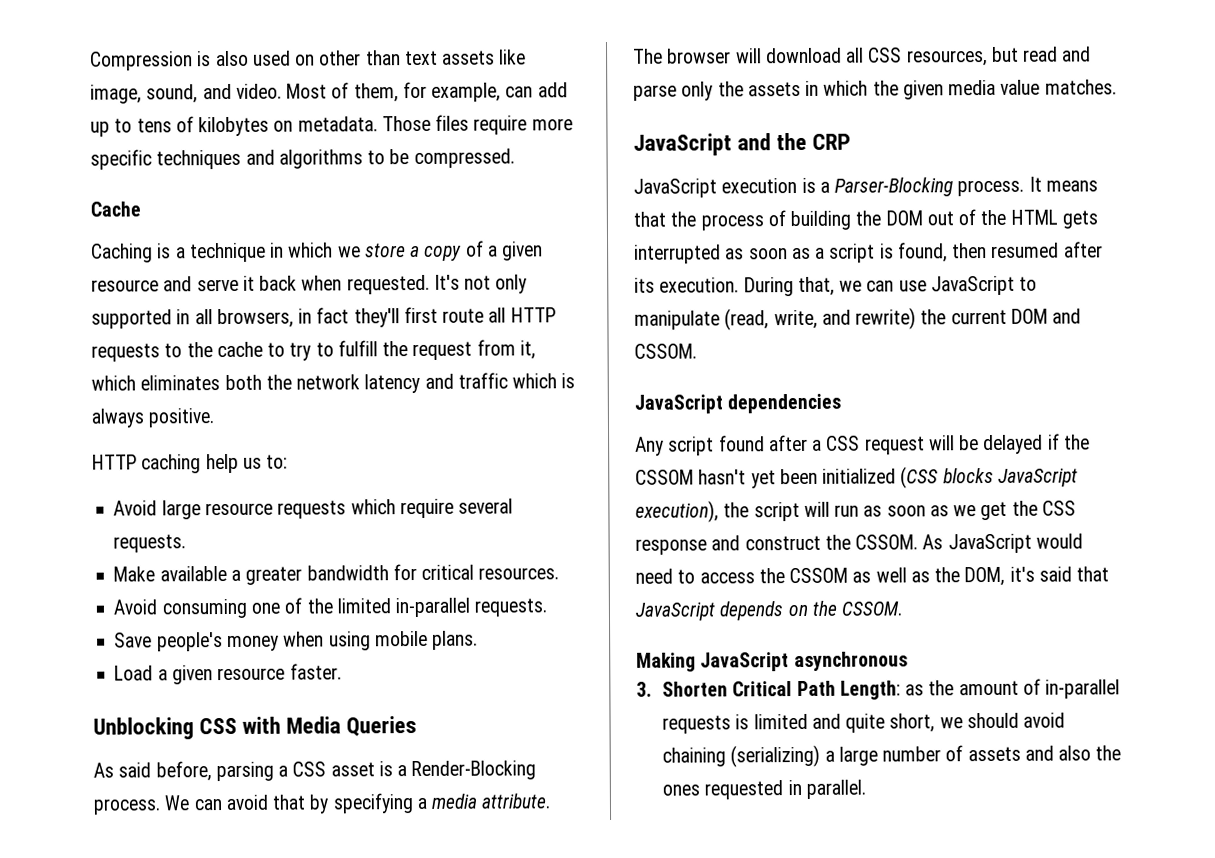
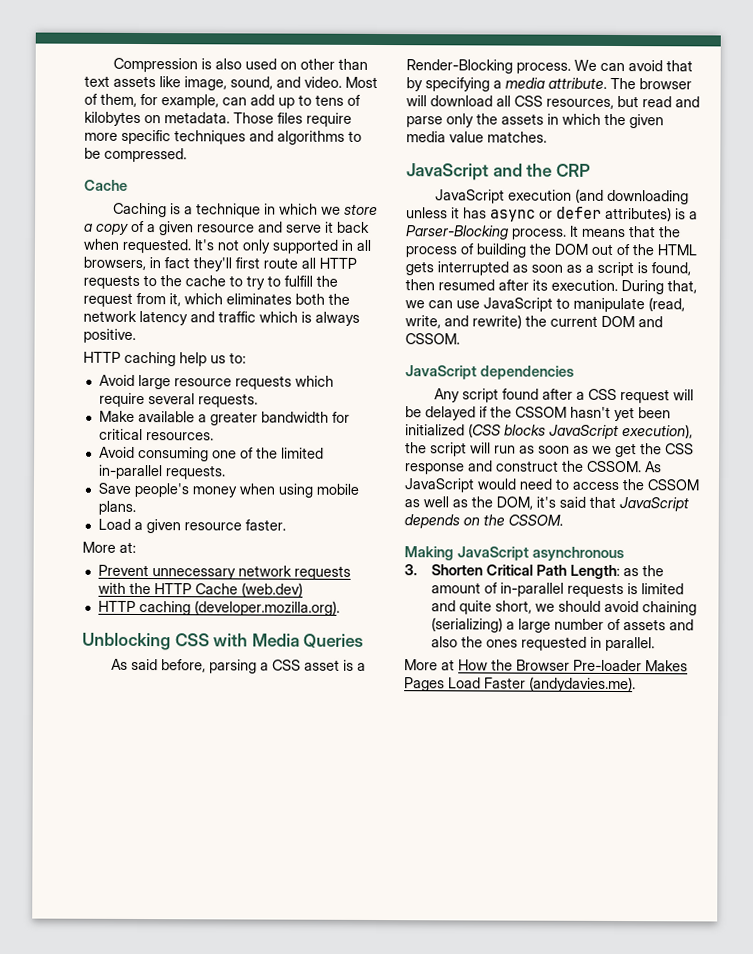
+ More at:
+ Prevent unnecessary network requests with the HTTP Cache (web.dev)
+ HTTP caching (developer.mozilla.org).
- JavaScript execution is a Parser-Blocking process.
+ JavaScript execution (and downloading unless it has async or defer attributes) is a Parser-Blocking process.
+ More at How the Browser Pre-loader Makes Pages Load Faster (andydavies.me).

